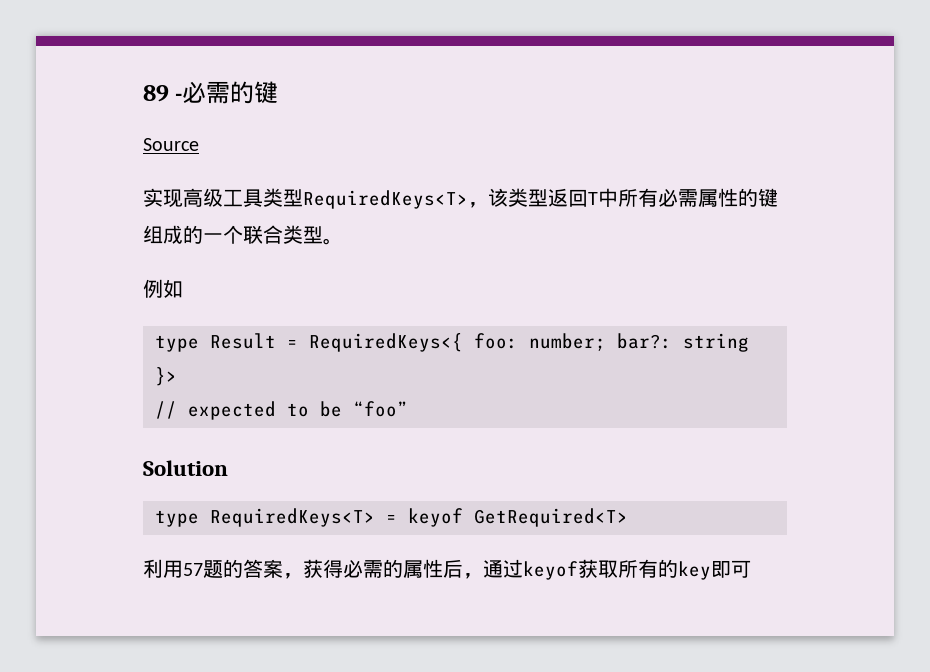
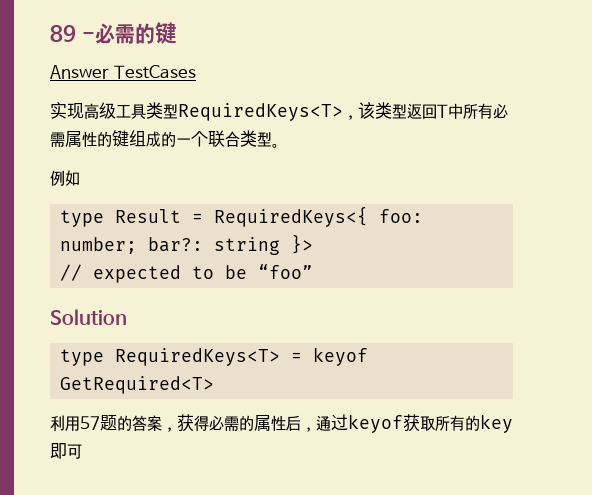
- Source
+ Answer TestCases

